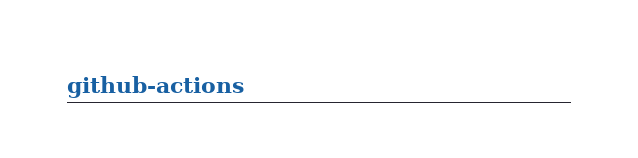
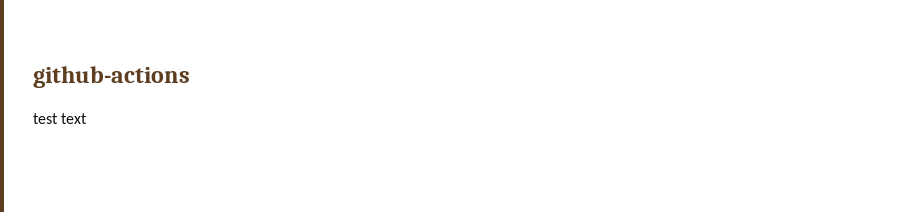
+ test text

